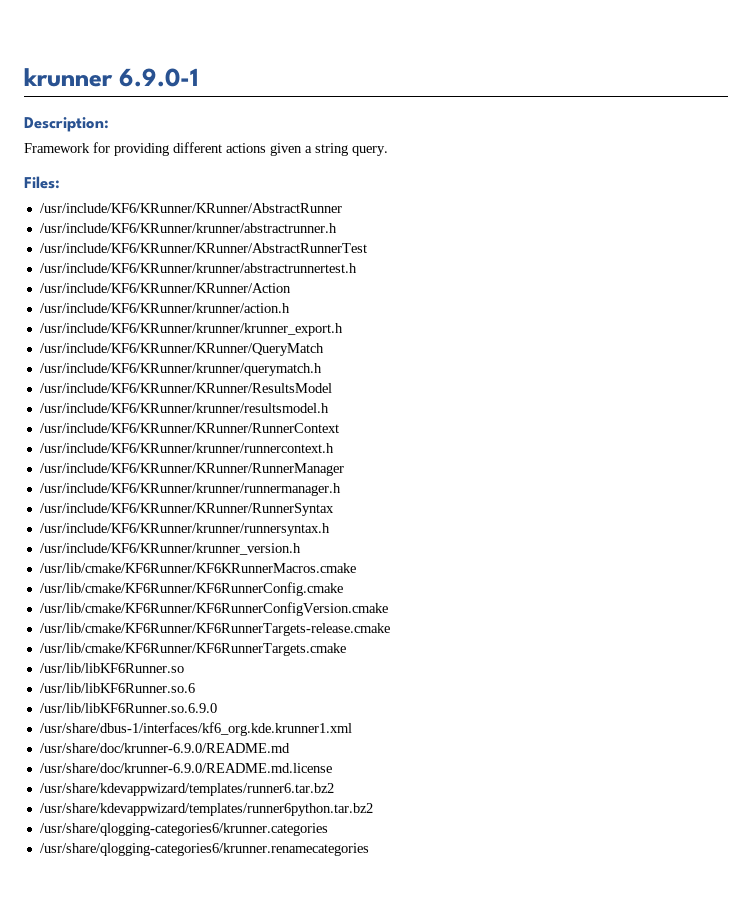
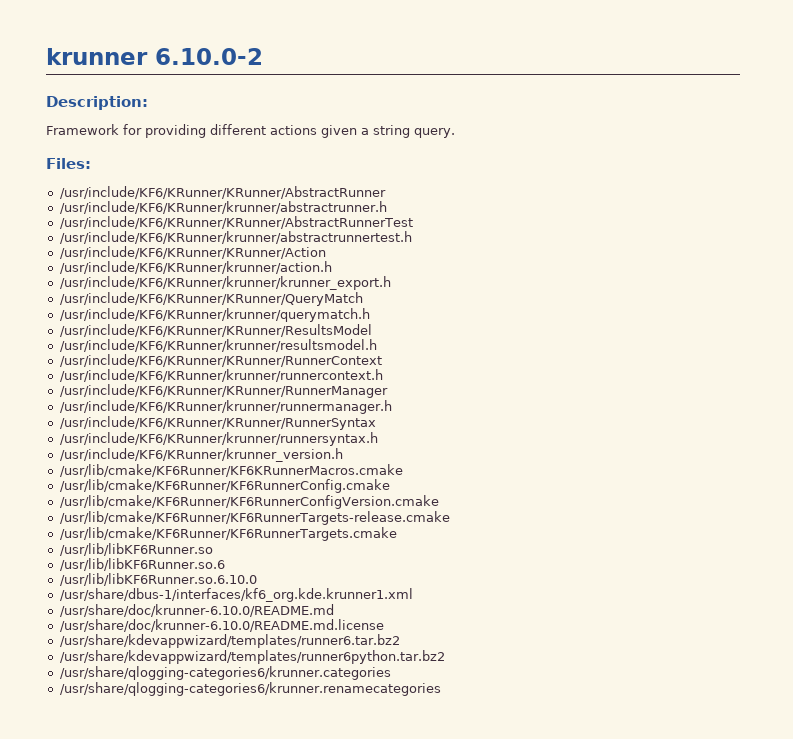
- krunner 6.9.0-1
+ krunner 6.10.0-2
- /usr/lib/libKF6Runner.so.6.9.0
+ /usr/lib/libKF6Runner.so.6.10.0
- /usr/share/doc/krunner-6.9.0/README.md
- /usr/share/doc/krunner-6.9.0/README.md.license
+ /usr/share/doc/krunner-6.10.0/README.md
+ /usr/share/doc/krunner-6.10.0/README.md.license

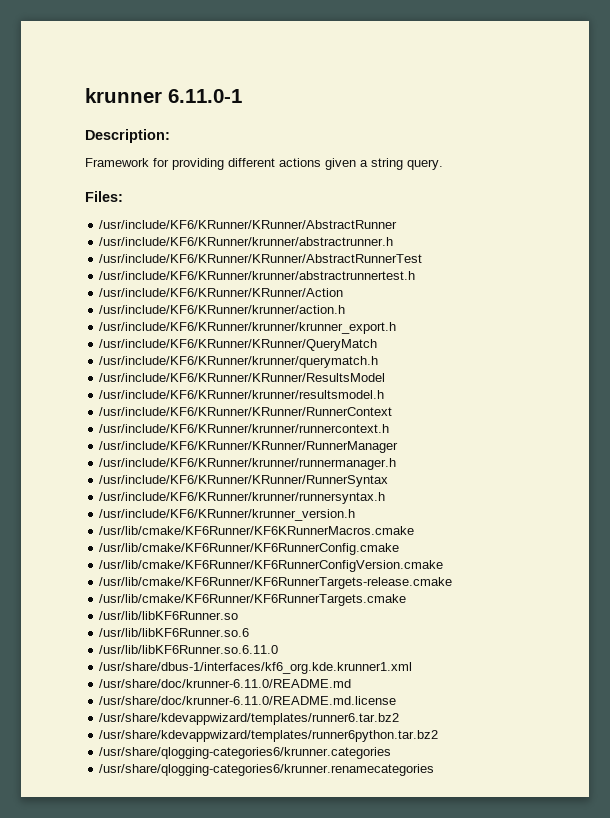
- krunner 6.10.0-2
+ krunner 6.11.0-1
- /usr/lib/libKF6Runner.so.6.10.0
+ /usr/lib/libKF6Runner.so.6.11.0
- /usr/share/doc/krunner-6.10.0/README.md
- /usr/share/doc/krunner-6.10.0/README.md.license
+ /usr/share/doc/krunner-6.11.0/README.md
+ /usr/share/doc/krunner-6.11.0/README.md.license

